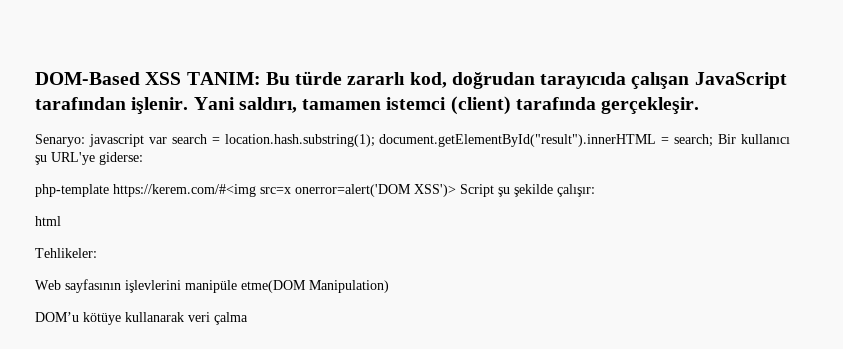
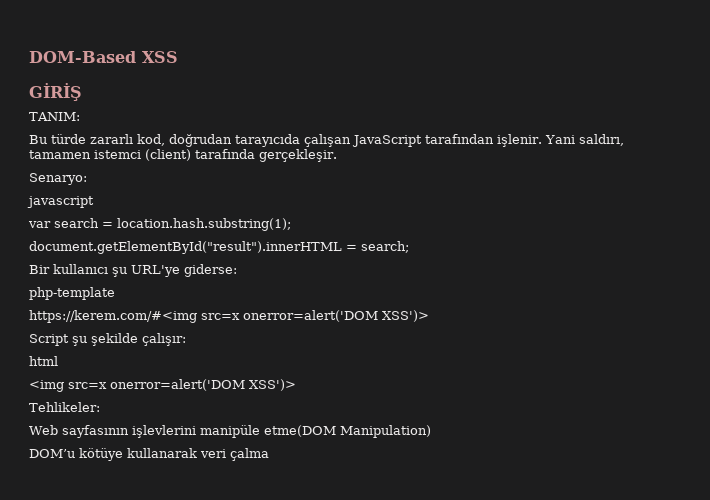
- DOM-Based XSS TANIM: Bu türde zararlı kod, doğrudan tarayıcıda çalışan JavaScript tarafından işlenir.
+ DOM-Based XSS
+ GİRİŞ
+ TANIM:
+ Bu türde zararlı kod, doğrudan tarayıcıda çalışan JavaScript tarafından işlenir.
- Senaryo: javascript var search = location.hash.substring(1); document.getElementById("result").innerHTML = search; Bir kullanıcı şu URL'ye giderse:
+ Senaryo:
+ javascript
+ var search = location.hash.substring(1);
+ document.getElementById("result").innerHTML = search;
+ Bir kullanıcı şu URL'ye giderse:
- php-template https://kerem.com/#<img src=x onerror=alert('DOM XSS')> Script şu şekilde çalışır:
+ php-template
+ https://kerem.com/#<img src=x onerror=alert('DOM XSS')>
+ Script şu şekilde çalışır:
+ <img src=x onerror=alert('DOM XSS')>

